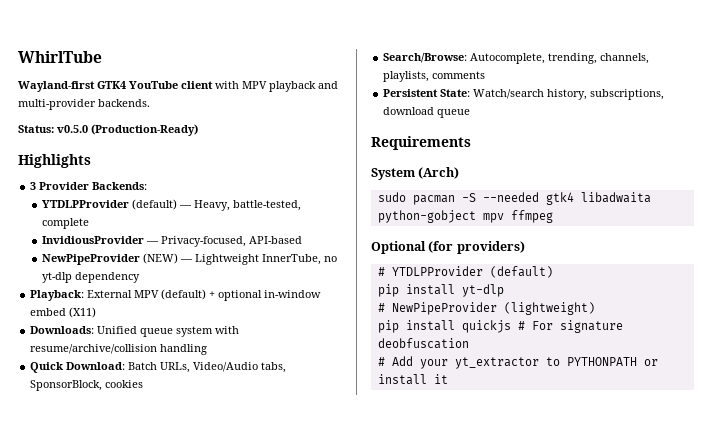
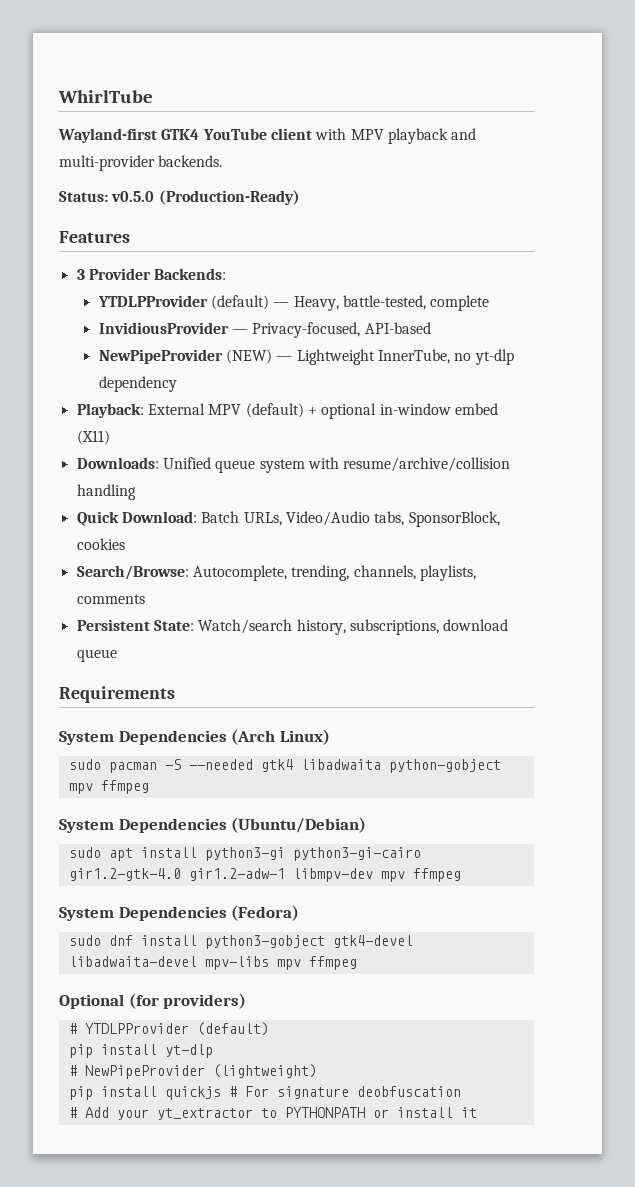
- Highlights
+ Features
- System (Arch)
+ System Dependencies (Arch Linux)
+ System Dependencies (Ubuntu/Debian)
+ sudo apt install python3-gi python3-gi-cairo gir1.2-gtk-4.0 gir1.2-adw-1 libmpv-dev mpv ffmpeg
+ System Dependencies (Fedora)
+ sudo dnf install python3-gobject gtk4-devel libadwaita-devel mpv-libs mpv ffmpeg

